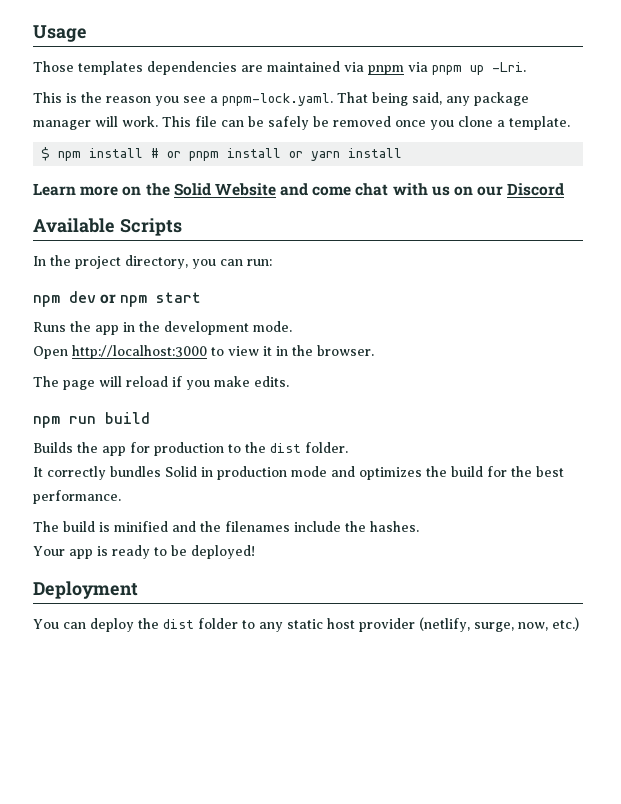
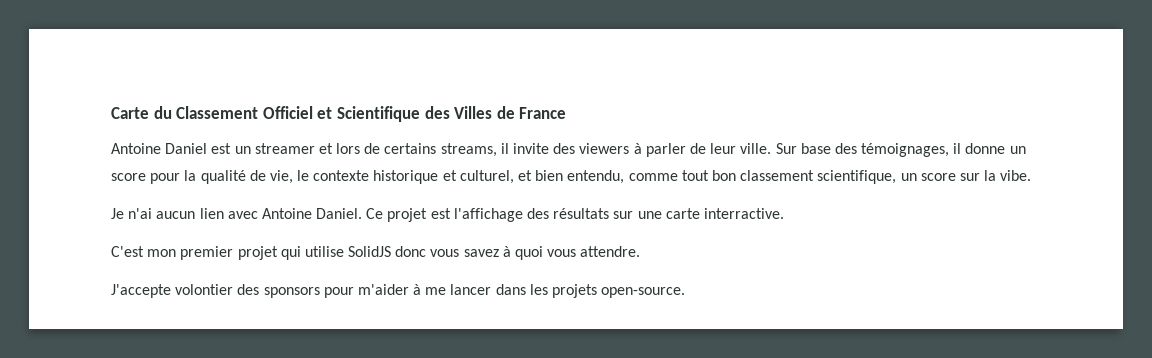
- Usage
- Those templates dependencies are maintained via pnpm via pnpm up -Lri.
- This is the reason you see a pnpm-lock.yaml. That being said, any package manager will work. This file can be safely be removed once you clone a template.
- $ npm install # or pnpm install or yarn install
- Learn more on the Solid Website and come chat with us on our Discord
- Available Scripts
- In the project directory, you can run:
- npm dev or npm start
- Runs the app in the development mode.
- Open http://localhost:3000 to view it in the browser.
- The page will reload if you make edits.
- npm run build
- Builds the app for production to the dist folder.
- It correctly bundles Solid in production mode and optimizes the build for the best performance.
- The build is minified and the filenames include the hashes.
- Your app is ready to be deployed!
- Deployment
- You can deploy the dist folder to any static host provider (netlify, surge, now, etc.)
+ Carte du Classement Officiel et Scientifique des Villes de France
+ Antoine Daniel est un streamer et lors de certains streams, il invite des viewers à parler de leur ville. Sur base des témoignages, il donne un score pour la qualité de vie, le contexte historique et culturel, et bien entendu, comme tout bon classement scientifique, un score sur la vibe.
+ Je n'ai aucun lien avec Antoine Daniel. Ce projet est l'affichage des résultats sur une carte interractive.
+ C'est mon premier projet qui utilise SolidJS donc vous savez à quoi vous attendre.
+ J'accepte volontier des sponsors pour m'aider à me lancer dans les projets open-source.

